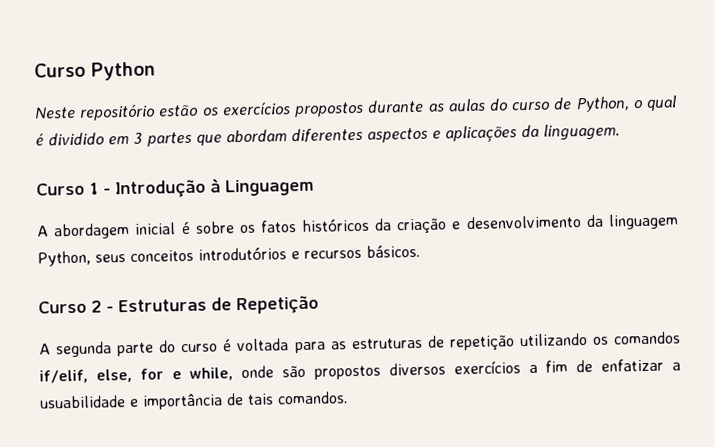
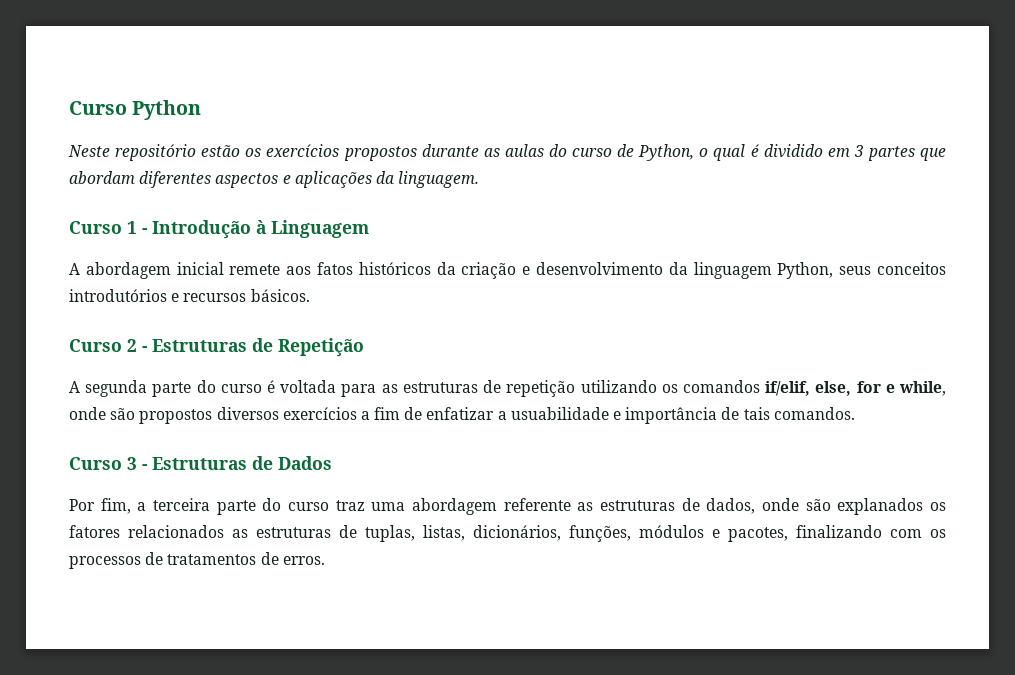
- A abordagem inicial é sobre os fatos históricos da criação e desenvolvimento da linguagem Python, seus conceitos introdutórios e recursos básicos.
+ A abordagem inicial remete aos fatos históricos da criação e desenvolvimento da linguagem Python, seus conceitos introdutórios e recursos básicos.
+ Curso 3 - Estruturas de Dados
+ Por fim, a terceira parte do curso traz uma abordagem referente as estruturas de dados, onde são explanados os fatores relacionados as estruturas de tuplas, listas, dicionários, funções, módulos e pacotes, finalizando com os processos de tratamentos de erros.

